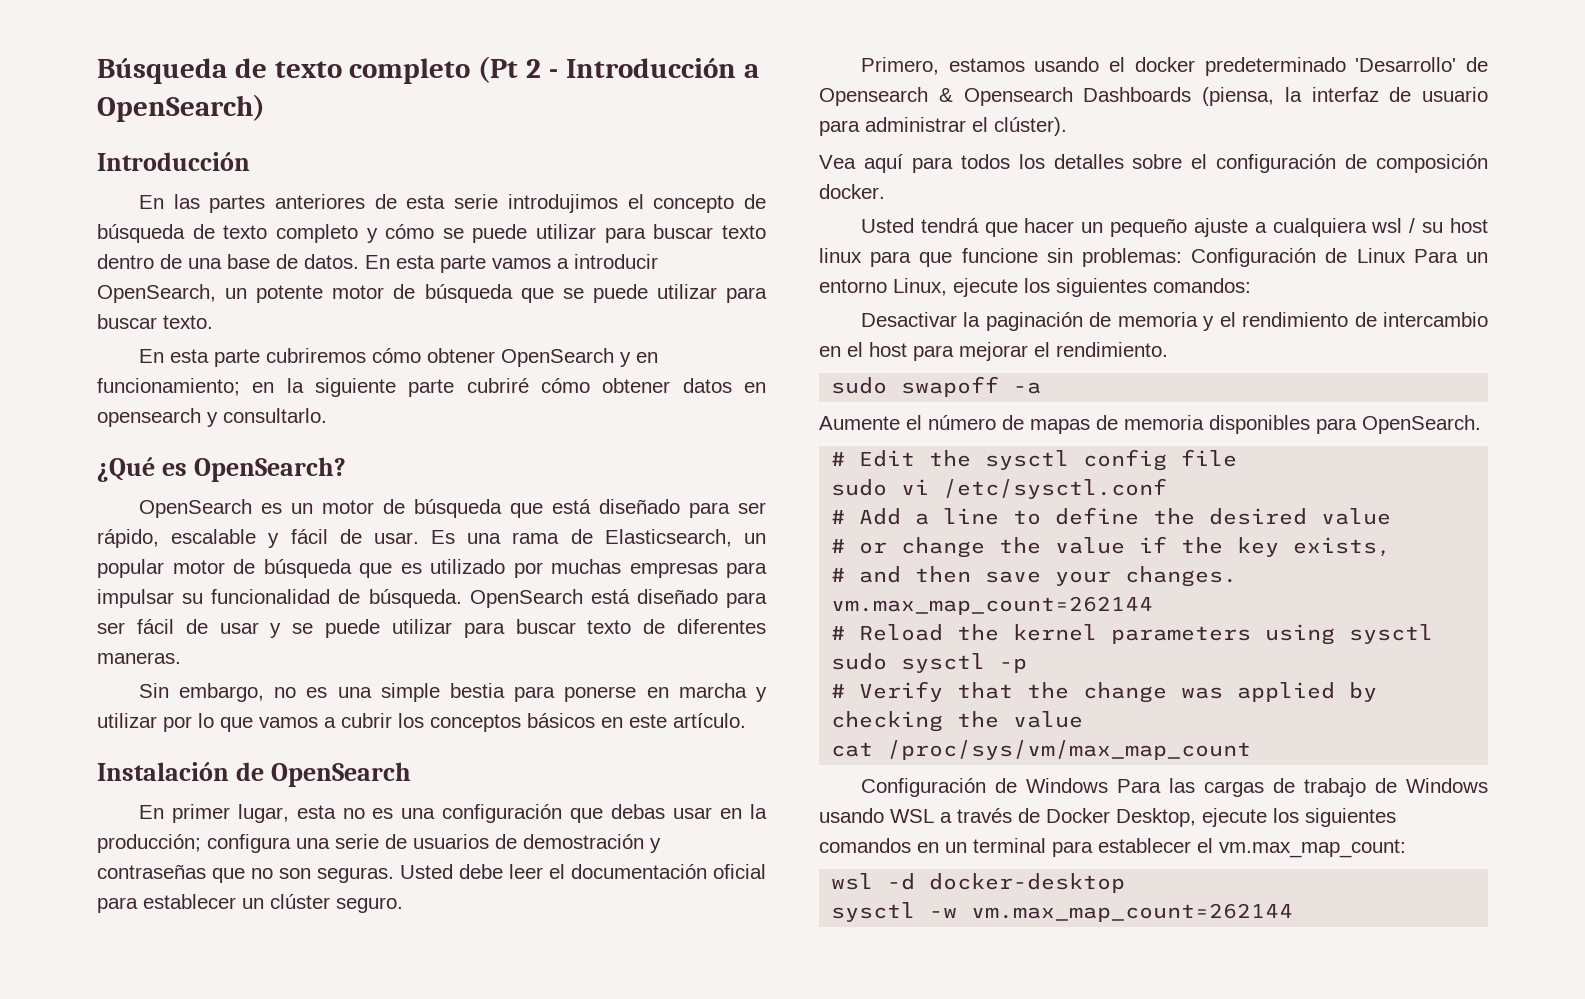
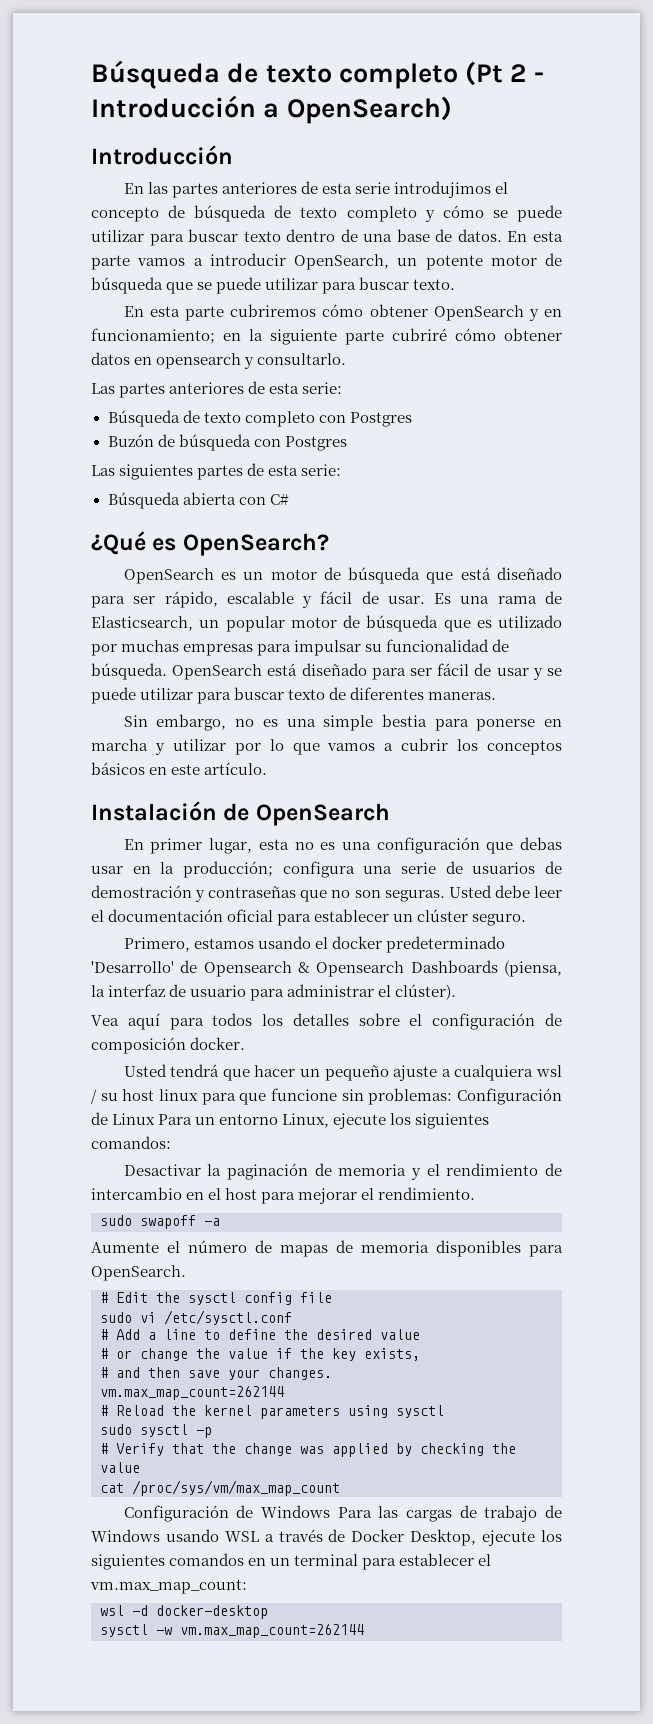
+ Las partes anteriores de esta serie:
+ Búsqueda de texto completo con Postgres
+ Buzón de búsqueda con Postgres
+ Las siguientes partes de esta serie:
+ Búsqueda abierta con C#

